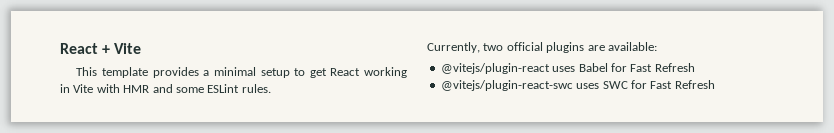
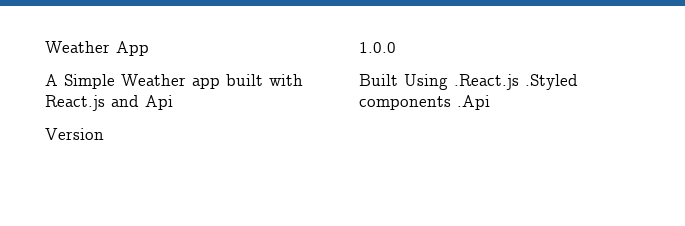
- React + Vite
- This template provides a minimal setup to get React working in Vite with HMR and some ESLint rules.
- Currently, two official plugins are available:
- @vitejs/plugin-react uses Babel for Fast Refresh
- @vitejs/plugin-react-swc uses SWC for Fast Refresh
+ Weather App
+ A Simple Weather app built with React.js and Api
+ Version
+ 1.0.0
+ Built Using .React.js .Styled components .Api

